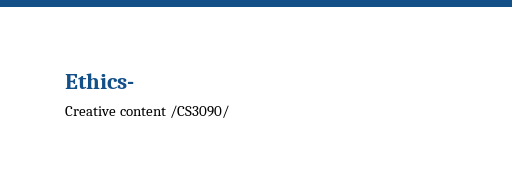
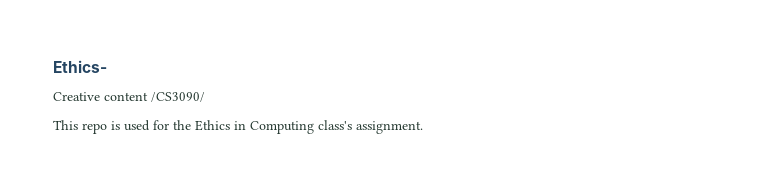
+ This repo is used for the Ethics in Computing class's assignment.

